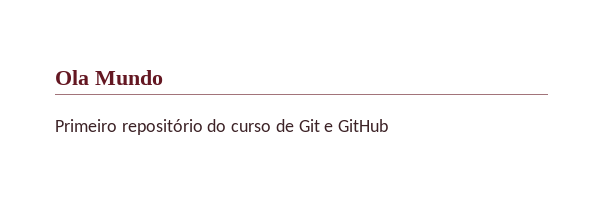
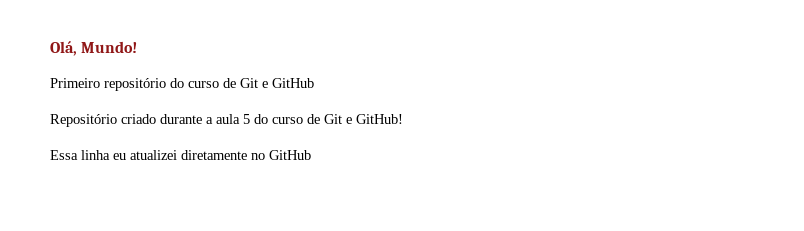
- Ola Mundo
+ Olá, Mundo!
+ Repositório criado durante a aula 5 do curso de Git e GitHub!
+ Essa linha eu atualizei diretamente no GitHub

